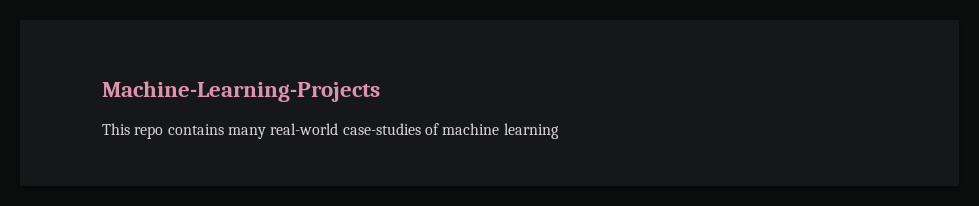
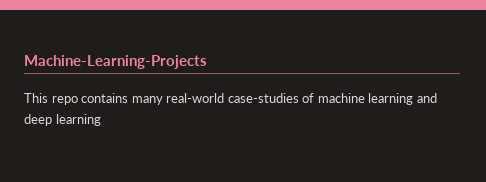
- This repo contains many real-world case-studies of machine learning
+ This repo contains many real-world case-studies of machine learning and deep learning

